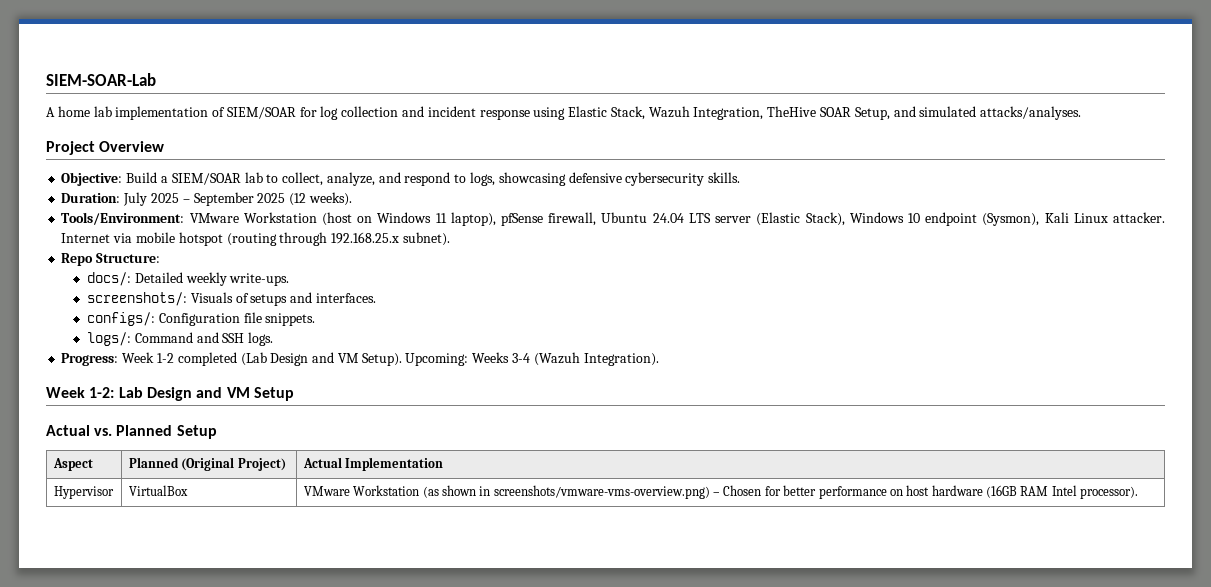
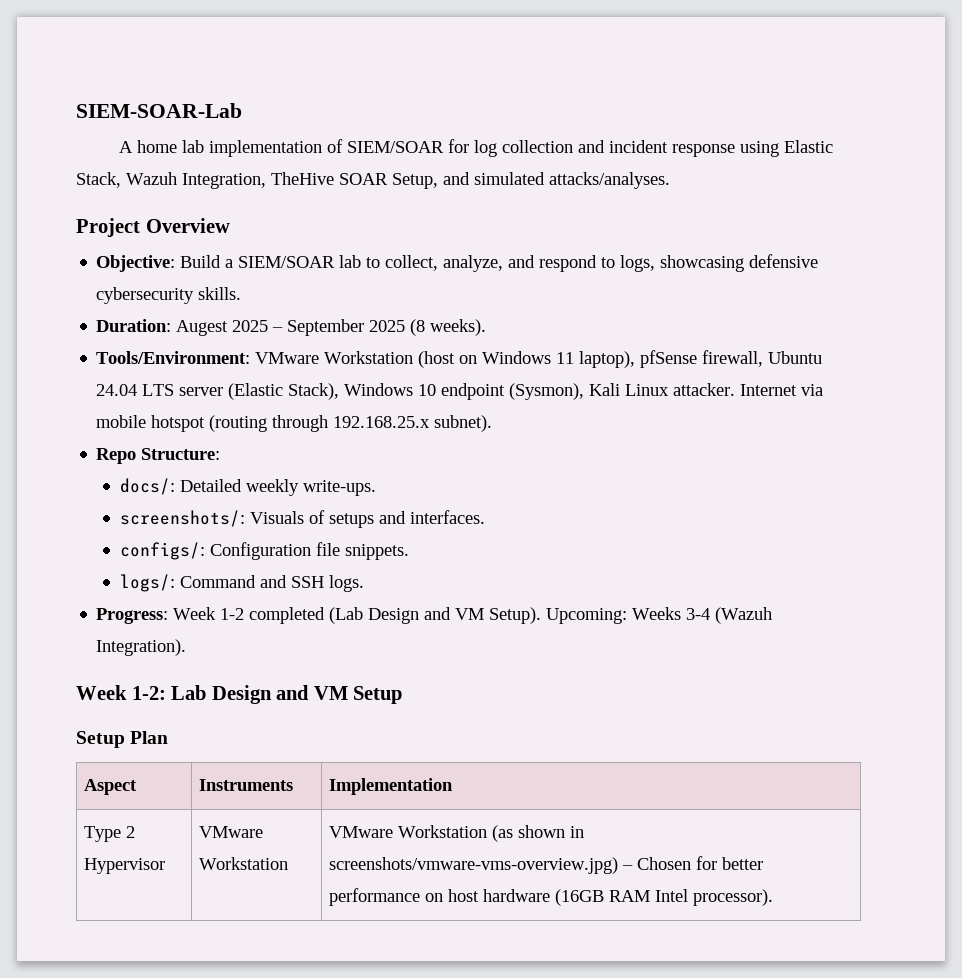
- Duration: July 2025 – September 2025 (12 weeks).
+ Duration: Augest 2025 – September 2025 (8 weeks).
- Actual vs. Planned Setup
+ Setup Plan
- Aspect | Planned (Original Project) | Actual Implementation
+ Aspect | Instruments | Implementation
- Hypervisor | VirtualBox | VMware Workstation (as shown in screenshots/vmware-vms-overview.png) – Chosen for better performance on host hardware (16GB RAM Intel processor).
+ Type 2 Hypervisor | VMware Workstation | VMware Workstation (as shown in screenshots/vmware-vms-overview.jpg) – Chosen for better performance on host hardware (16GB RAM Intel processor).

